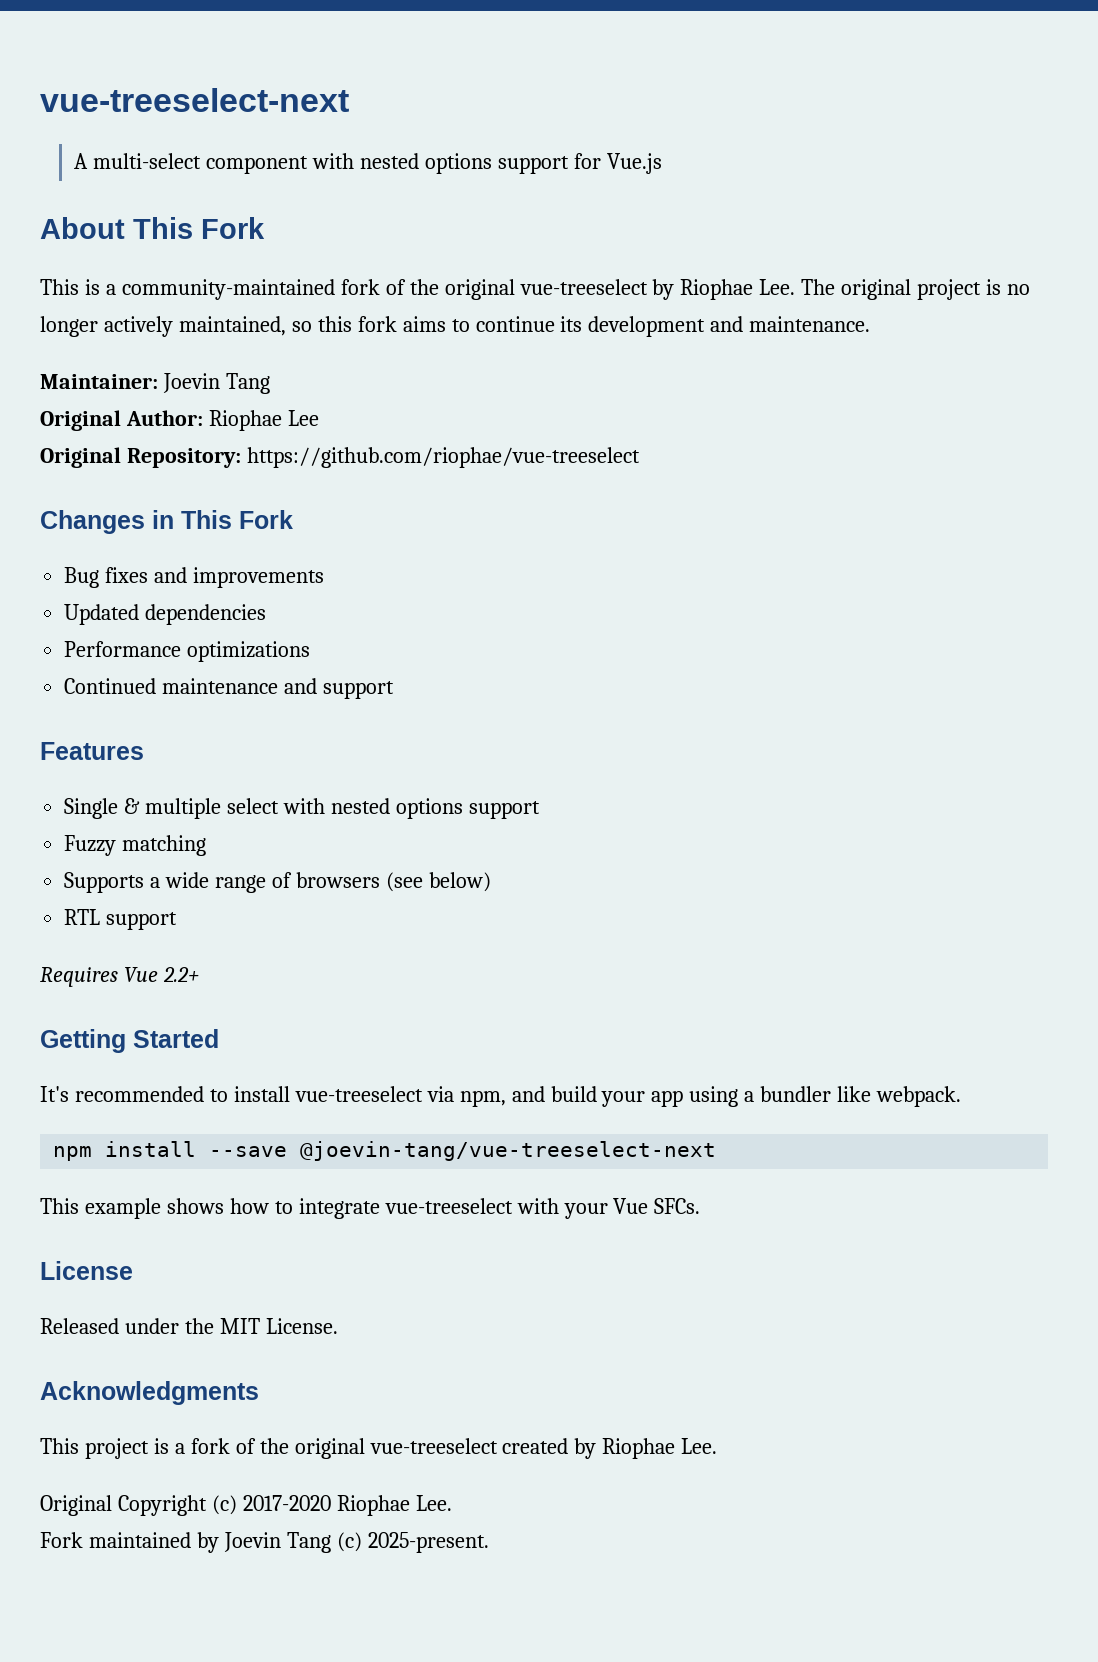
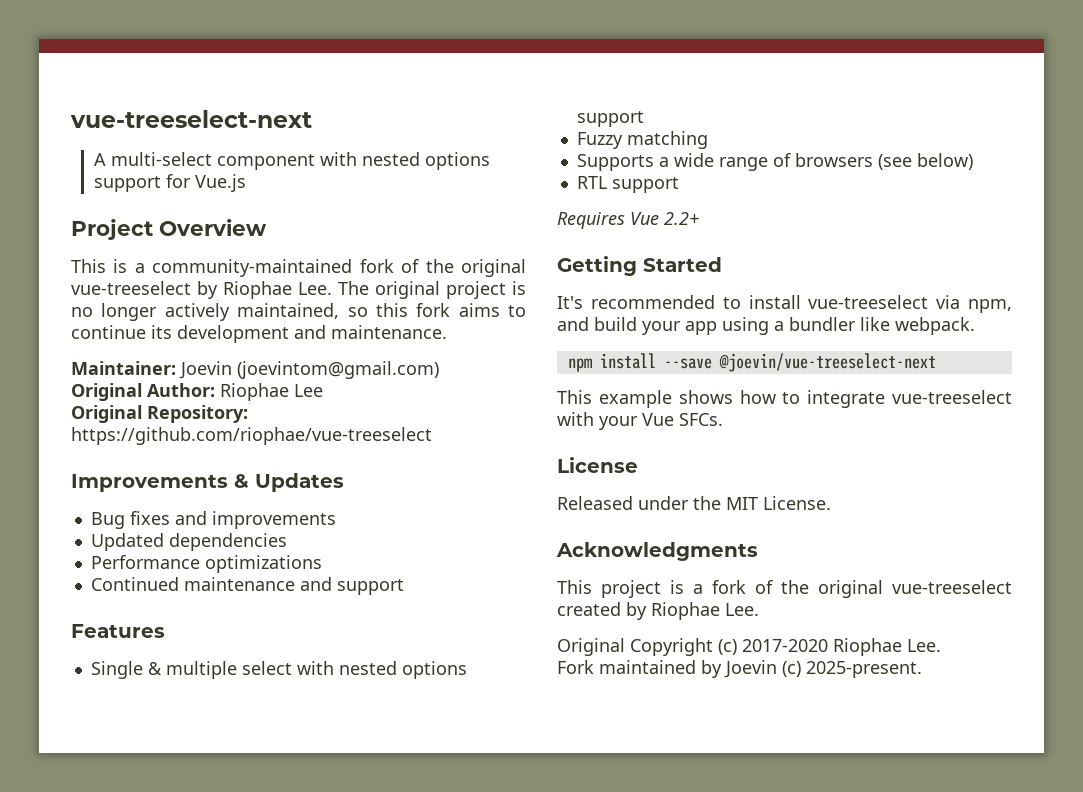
- About This Fork
+ Project Overview
- Maintainer: Joevin Tang
+ Maintainer: Joevin (joevintom@gmail.com)
- Changes in This Fork
+ Improvements & Updates
- npm install --save @joevin-tang/vue-treeselect-next
+ npm install --save @joevin/vue-treeselect-next
- Fork maintained by Joevin Tang (c) 2025-present.
+ Fork maintained by Joevin (c) 2025-present.

